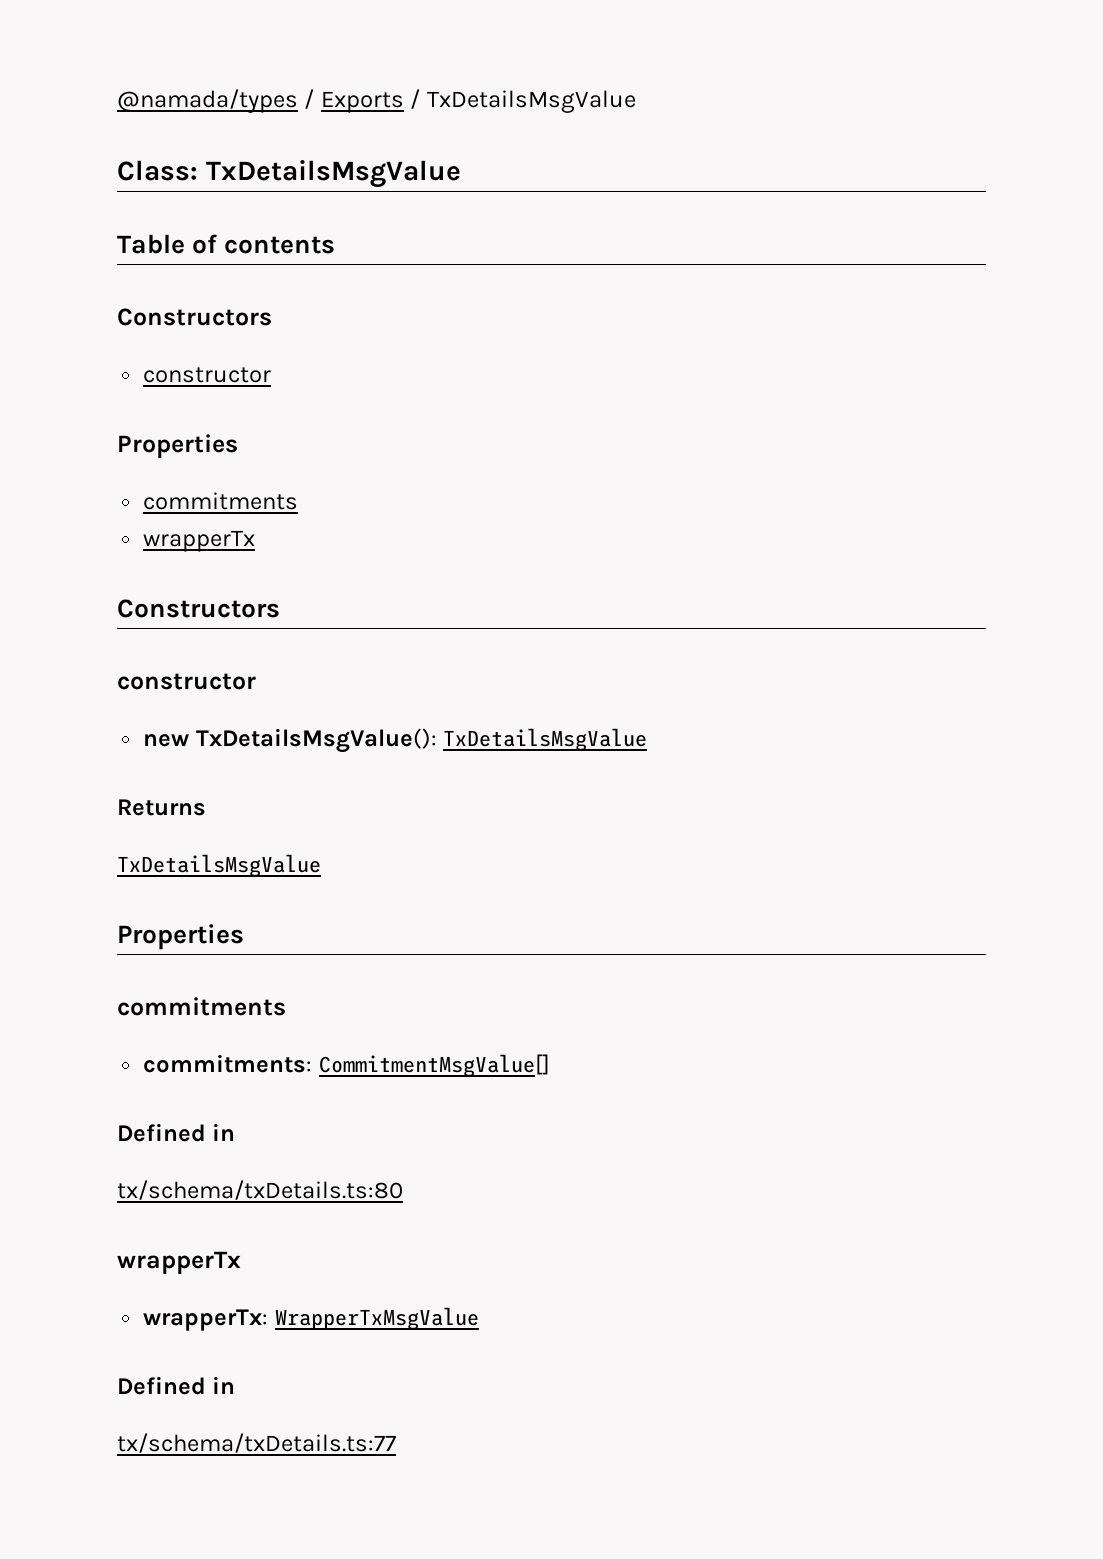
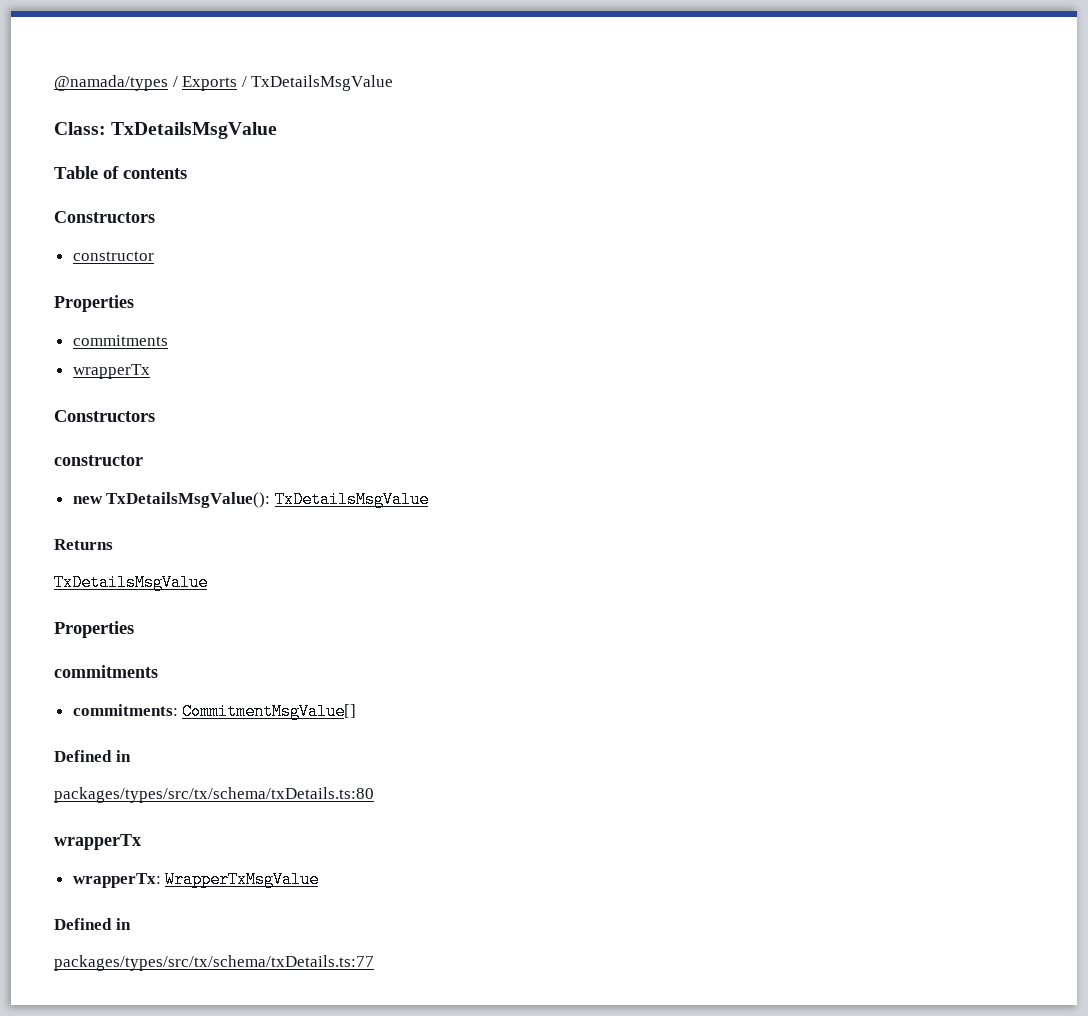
- tx/schema/txDetails.ts:80
+ packages/types/src/tx/schema/txDetails.ts:80
- tx/schema/txDetails.ts:77
+ packages/types/src/tx/schema/txDetails.ts:77

